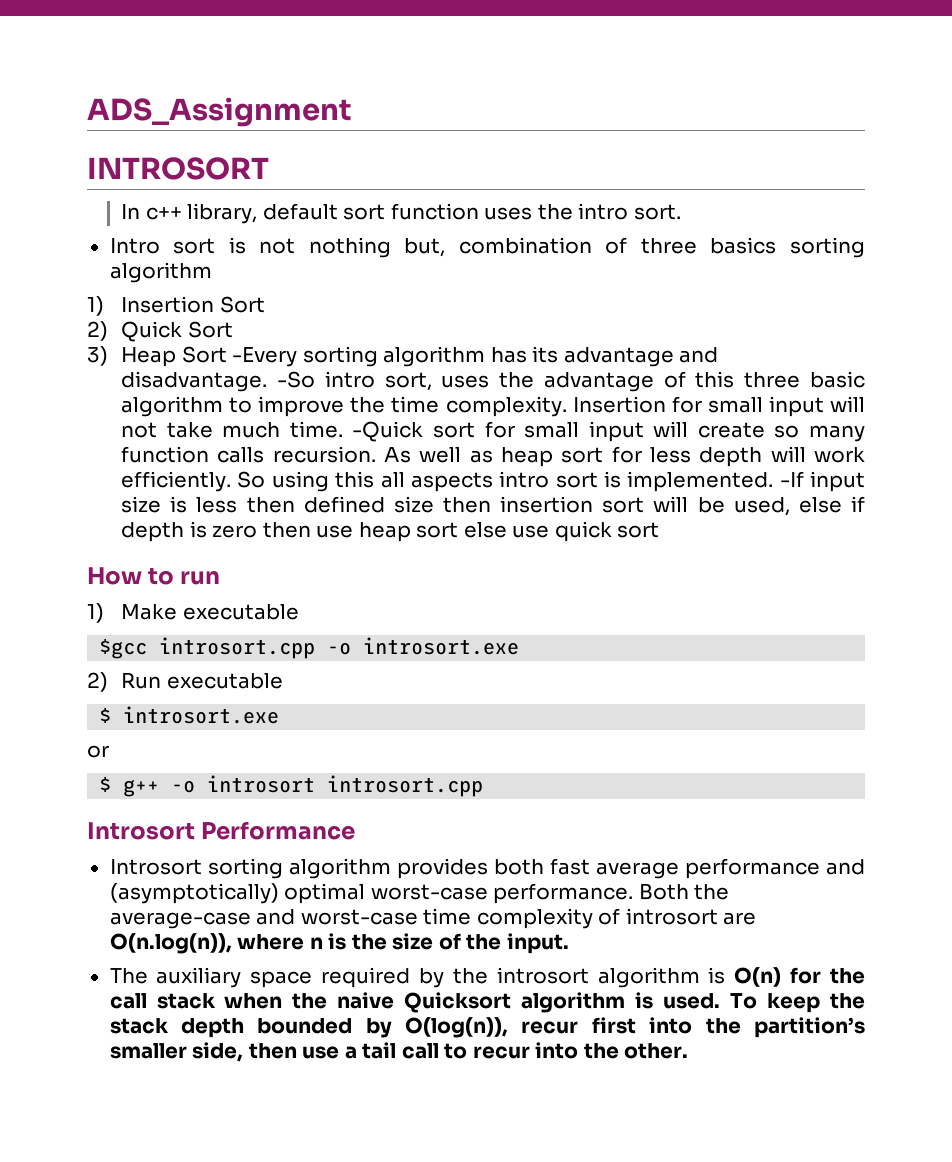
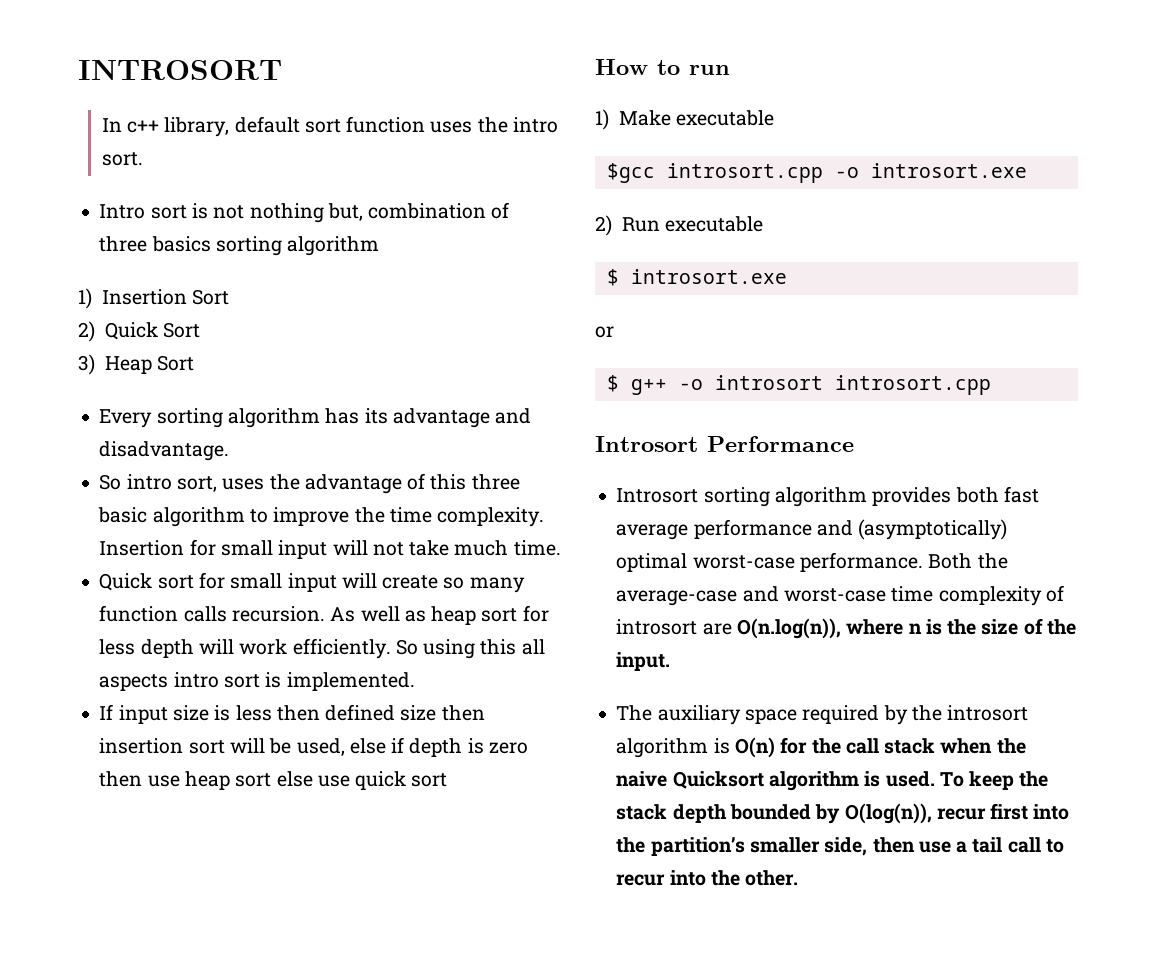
- ADS_Assignment
- 3) Heap Sort -Every sorting algorithm has its advantage and disadvantage. -So intro sort, uses the advantage of this three basic algorithm to improve the time complexity.
+ 3) Heap Sort
+ Every sorting algorithm has its advantage and disadvantage.
+ So intro sort, uses the advantage of this three basic algorithm to improve the time complexity.
- Insertion for small input will not take much time. -Quick sort for small input will create so many function calls recursion.
+ Insertion for small input will not take much time.
+ Quick sort for small input will create so many function calls recursion.
- So using this all aspects intro sort is implemented. -If input size is less then defined size then insertion sort will be used, else if depth is zero then use heap sort else use quick sort
+ So using this all aspects intro sort is implemented.
+ If input size is less then defined size then insertion sort will be used, else if depth is zero then use heap sort else use quick sort

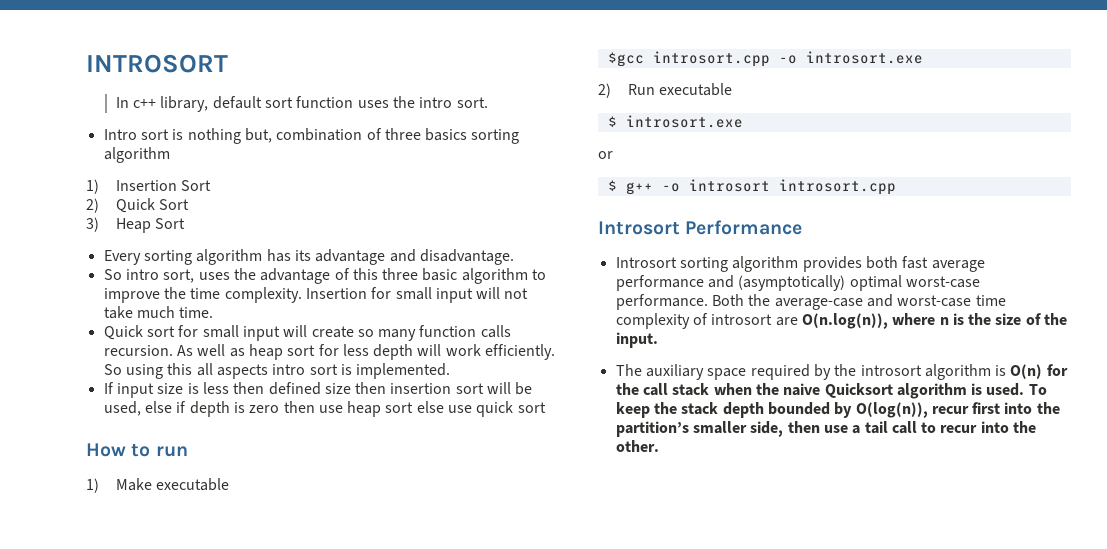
- Intro sort is not nothing but, combination of three basics sorting algorithm
+ Intro sort is nothing but, combination of three basics sorting algorithm

